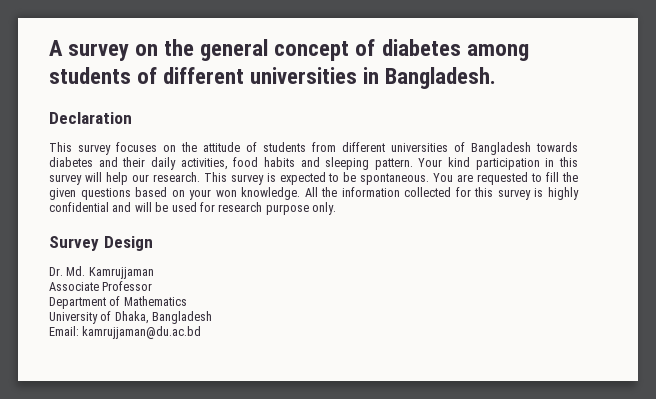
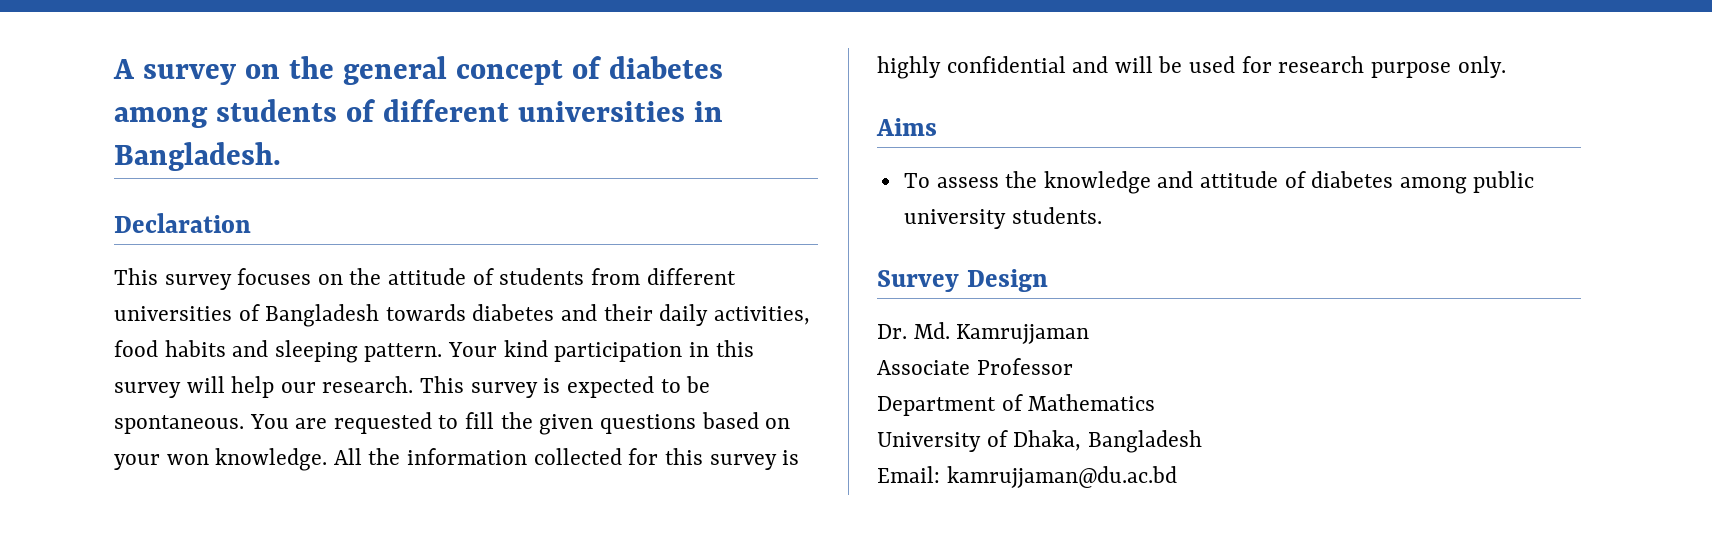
+ Aims
+ To assess the knowledge and attitude of diabetes among public university students.

